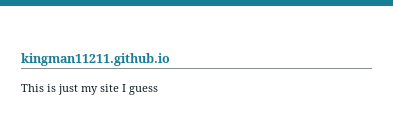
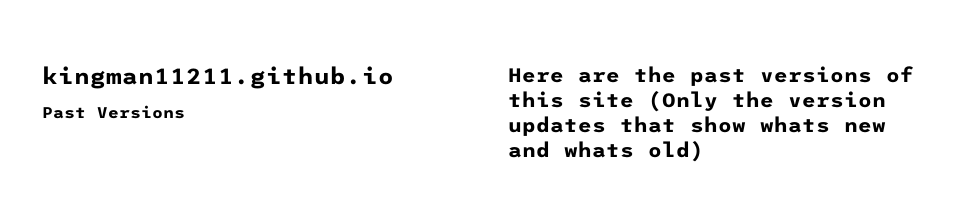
- This is just my site I guess
+ Past Versions
+ Here are the past versions of this site (Only the version updates that show whats new and whats old)

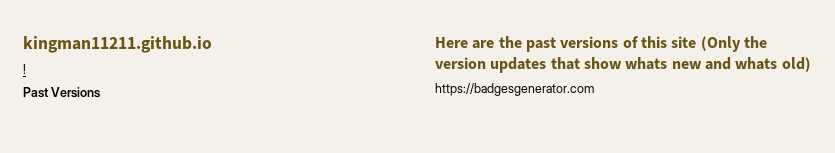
+ !
+ https://badgesgenerator.com

